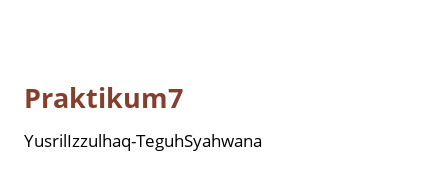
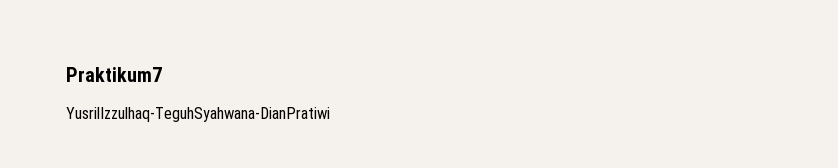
- YusrilIzzulhaq-TeguhSyahwana
+ YusrilIzzulhaq-TeguhSyahwana-DianPratiwi

